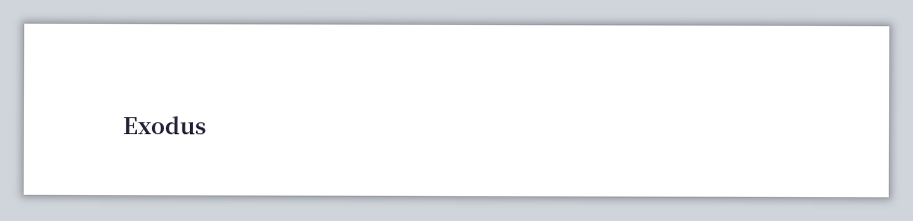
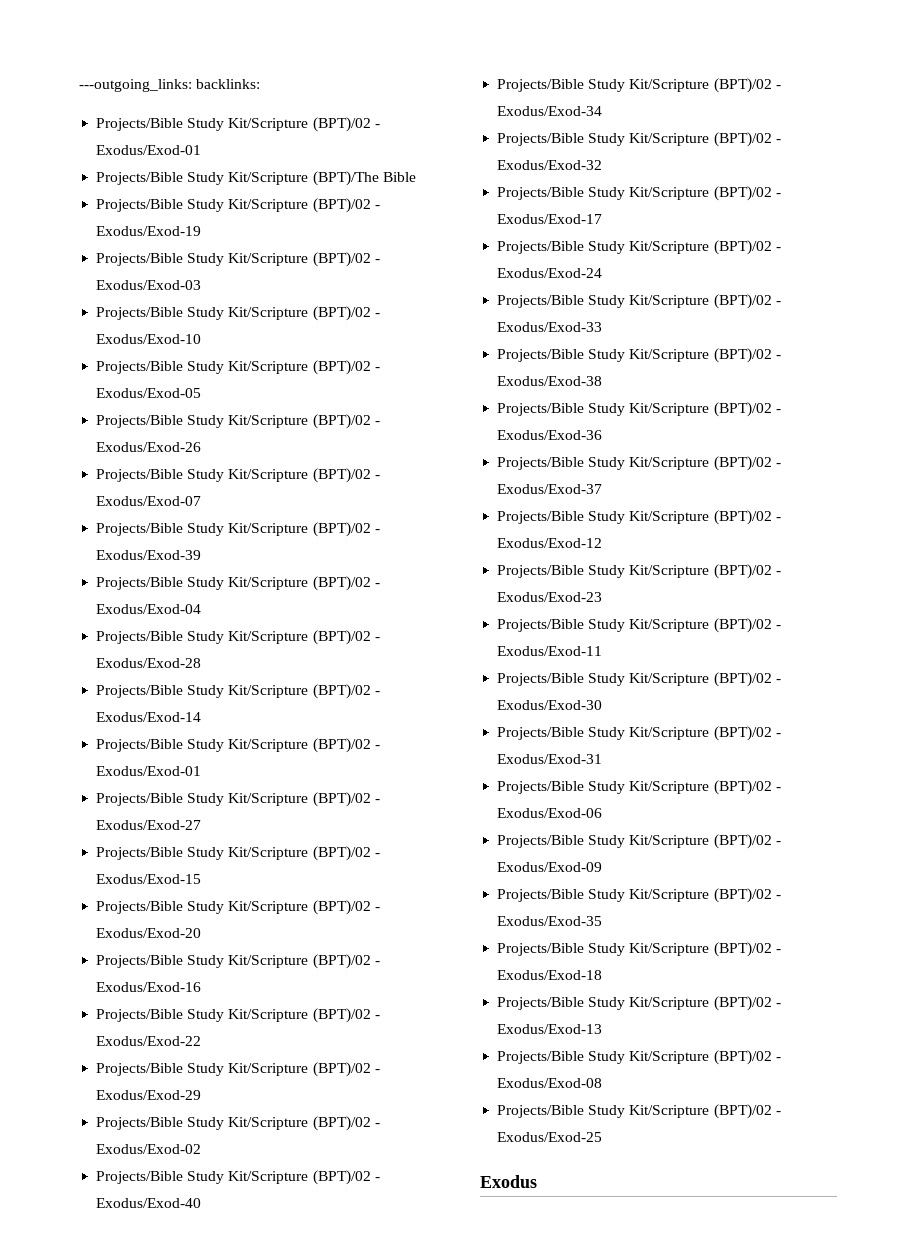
+ ---outgoing_links: backlinks:
+ Projects/Bible Study Kit/Scripture (BPT)/02 - Exodus/Exod-01
+ Projects/Bible Study Kit/Scripture (BPT)/The Bible
+ Projects/Bible Study Kit/Scripture (BPT)/02 - Exodus/Exod-19
+ Projects/Bible Study Kit/Scripture (BPT)/02 - Exodus/Exod-03
+ Projects/Bible Study Kit/Scripture (BPT)/02 - Exodus/Exod-10
+ Projects/Bible Study Kit/Scripture (BPT)/02 - Exodus/Exod-05
+ Projects/Bible Study Kit/Scripture (BPT)/02 - Exodus/Exod-26
+ Projects/Bible Study Kit/Scripture (BPT)/02 - Exodus/Exod-07
+ Projects/Bible Study Kit/Scripture (BPT)/02 - Exodus/Exod-39
+ Projects/Bible Study Kit/Scripture (BPT)/02 - Exodus/Exod-04
+ Projects/Bible Study Kit/Scripture (BPT)/02 - Exodus/Exod-28
+ Projects/Bible Study Kit/Scripture (BPT)/02 - Exodus/Exod-14
+ Projects/Bible Study Kit/Scripture (BPT)/02 - Exodus/Exod-01
+ Projects/Bible Study Kit/Scripture (BPT)/02 - Exodus/Exod-27
+ Projects/Bible Study Kit/Scripture (BPT)/02 - Exodus/Exod-15
+ Projects/Bible Study Kit/Scripture (BPT)/02 - Exodus/Exod-20
+ Projects/Bible Study Kit/Scripture (BPT)/02 - Exodus/Exod-16
+ Projects/Bible Study Kit/Scripture (BPT)/02 - Exodus/Exod-22
+ Projects/Bible Study Kit/Scripture (BPT)/02 - Exodus/Exod-29
+ Projects/Bible Study Kit/Scripture (BPT)/02 - Exodus/Exod-02
+ Projects/Bible Study Kit/Scripture (BPT)/02 - Exodus/Exod-40
+ Projects/Bible Study Kit/Scripture (BPT)/02 - Exodus/Exod-34
+ Projects/Bible Study Kit/Scripture (BPT)/02 - Exodus/Exod-32
+ Projects/Bible Study Kit/Scripture (BPT)/02 - Exodus/Exod-17
+ Projects/Bible Study Kit/Scripture (BPT)/02 - Exodus/Exod-24
+ Projects/Bible Study Kit/Scripture (BPT)/02 - Exodus/Exod-33
+ Projects/Bible Study Kit/Scripture (BPT)/02 - Exodus/Exod-38
+ Projects/Bible Study Kit/Scripture (BPT)/02 - Exodus/Exod-36
+ Projects/Bible Study Kit/Scripture (BPT)/02 - Exodus/Exod-37
+ Projects/Bible Study Kit/Scripture (BPT)/02 - Exodus/Exod-12
+ Projects/Bible Study Kit/Scripture (BPT)/02 - Exodus/Exod-23
+ Projects/Bible Study Kit/Scripture (BPT)/02 - Exodus/Exod-11
+ Projects/Bible Study Kit/Scripture (BPT)/02 - Exodus/Exod-30
+ Projects/Bible Study Kit/Scripture (BPT)/02 - Exodus/Exod-31
+ Projects/Bible Study Kit/Scripture (BPT)/02 - Exodus/Exod-06
+ Projects/Bible Study Kit/Scripture (BPT)/02 - Exodus/Exod-09
+ Projects/Bible Study Kit/Scripture (BPT)/02 - Exodus/Exod-35
+ Projects/Bible Study Kit/Scripture (BPT)/02 - Exodus/Exod-18
+ Projects/Bible Study Kit/Scripture (BPT)/02 - Exodus/Exod-13
+ Projects/Bible Study Kit/Scripture (BPT)/02 - Exodus/Exod-08
+ Projects/Bible Study Kit/Scripture (BPT)/02 - Exodus/Exod-25

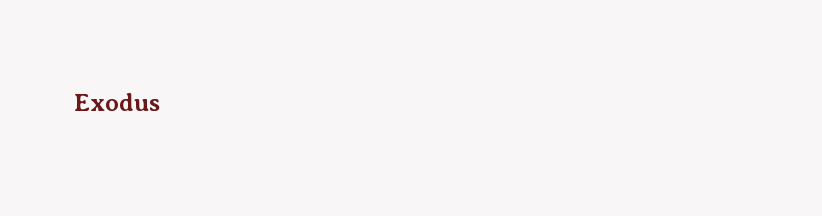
- ---outgoing_links: backlinks:
- Projects/Bible Study Kit/Scripture (BPT)/02 - Exodus/Exod-01
- Projects/Bible Study Kit/Scripture (BPT)/The Bible
- Projects/Bible Study Kit/Scripture (BPT)/02 - Exodus/Exod-19
- Projects/Bible Study Kit/Scripture (BPT)/02 - Exodus/Exod-03
- Projects/Bible Study Kit/Scripture (BPT)/02 - Exodus/Exod-10
- Projects/Bible Study Kit/Scripture (BPT)/02 - Exodus/Exod-05
- Projects/Bible Study Kit/Scripture (BPT)/02 - Exodus/Exod-26
- Projects/Bible Study Kit/Scripture (BPT)/02 - Exodus/Exod-07
- Projects/Bible Study Kit/Scripture (BPT)/02 - Exodus/Exod-39
- Projects/Bible Study Kit/Scripture (BPT)/02 - Exodus/Exod-04
- Projects/Bible Study Kit/Scripture (BPT)/02 - Exodus/Exod-28
- Projects/Bible Study Kit/Scripture (BPT)/02 - Exodus/Exod-14
- Projects/Bible Study Kit/Scripture (BPT)/02 - Exodus/Exod-01
- Projects/Bible Study Kit/Scripture (BPT)/02 - Exodus/Exod-27
- Projects/Bible Study Kit/Scripture (BPT)/02 - Exodus/Exod-15
- Projects/Bible Study Kit/Scripture (BPT)/02 - Exodus/Exod-20
- Projects/Bible Study Kit/Scripture (BPT)/02 - Exodus/Exod-16
- Projects/Bible Study Kit/Scripture (BPT)/02 - Exodus/Exod-22
- Projects/Bible Study Kit/Scripture (BPT)/02 - Exodus/Exod-29
- Projects/Bible Study Kit/Scripture (BPT)/02 - Exodus/Exod-02
- Projects/Bible Study Kit/Scripture (BPT)/02 - Exodus/Exod-40
- Projects/Bible Study Kit/Scripture (BPT)/02 - Exodus/Exod-34
- Projects/Bible Study Kit/Scripture (BPT)/02 - Exodus/Exod-32
- Projects/Bible Study Kit/Scripture (BPT)/02 - Exodus/Exod-17
- Projects/Bible Study Kit/Scripture (BPT)/02 - Exodus/Exod-24
- Projects/Bible Study Kit/Scripture (BPT)/02 - Exodus/Exod-33
- Projects/Bible Study Kit/Scripture (BPT)/02 - Exodus/Exod-38
- Projects/Bible Study Kit/Scripture (BPT)/02 - Exodus/Exod-36
- Projects/Bible Study Kit/Scripture (BPT)/02 - Exodus/Exod-37
- Projects/Bible Study Kit/Scripture (BPT)/02 - Exodus/Exod-12
- Projects/Bible Study Kit/Scripture (BPT)/02 - Exodus/Exod-23
- Projects/Bible Study Kit/Scripture (BPT)/02 - Exodus/Exod-11
- Projects/Bible Study Kit/Scripture (BPT)/02 - Exodus/Exod-30
- Projects/Bible Study Kit/Scripture (BPT)/02 - Exodus/Exod-31
- Projects/Bible Study Kit/Scripture (BPT)/02 - Exodus/Exod-06
- Projects/Bible Study Kit/Scripture (BPT)/02 - Exodus/Exod-09
- Projects/Bible Study Kit/Scripture (BPT)/02 - Exodus/Exod-35
- Projects/Bible Study Kit/Scripture (BPT)/02 - Exodus/Exod-18
- Projects/Bible Study Kit/Scripture (BPT)/02 - Exodus/Exod-13
- Projects/Bible Study Kit/Scripture (BPT)/02 - Exodus/Exod-08
- Projects/Bible Study Kit/Scripture (BPT)/02 - Exodus/Exod-25

